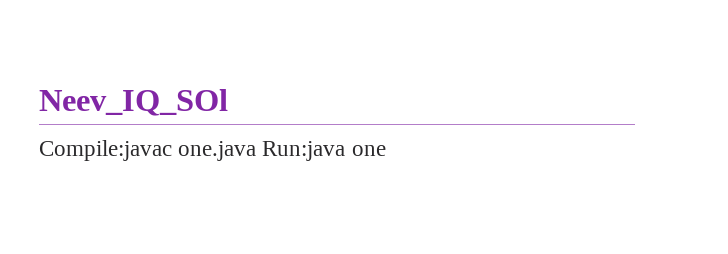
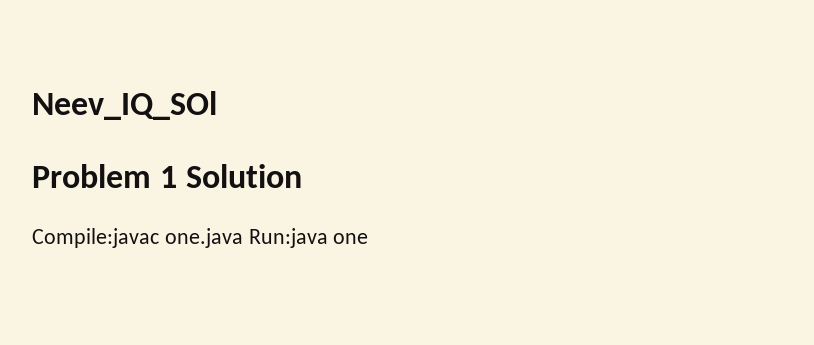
+ Problem 1 Solution

